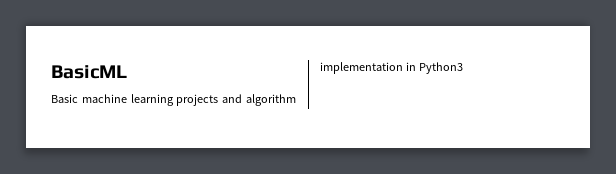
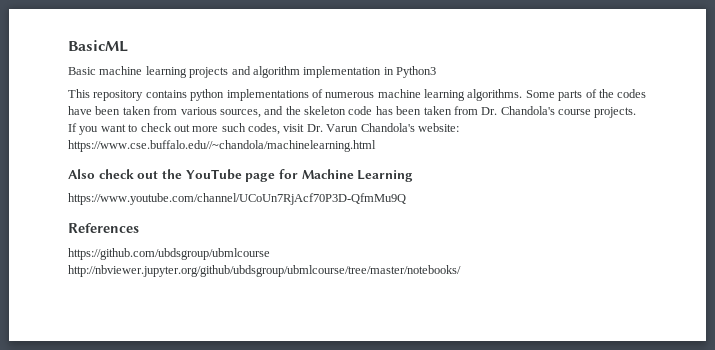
+ This repository contains python implementations of numerous machine learning algorithms. Some parts of the codes have been taken from various sources, and the skeleton code has been taken from Dr. Chandola's course projects. If you want to check out more such codes, visit Dr. Varun Chandola's website: https://www.cse.buffalo.edu//~chandola/machinelearning.html
+ Also check out the YouTube page for Machine Learning
+ https://www.youtube.com/channel/UCoUn7RjAcf70P3D-QfmMu9Q
+ References
+ https://github.com/ubdsgroup/ubmlcourse http://nbviewer.jupyter.org/github/ubdsgroup/ubmlcourse/tree/master/notebooks/

